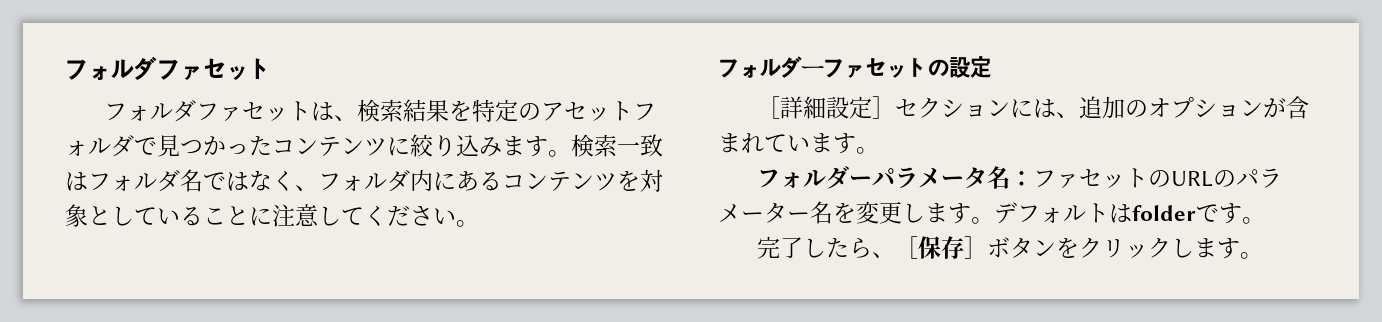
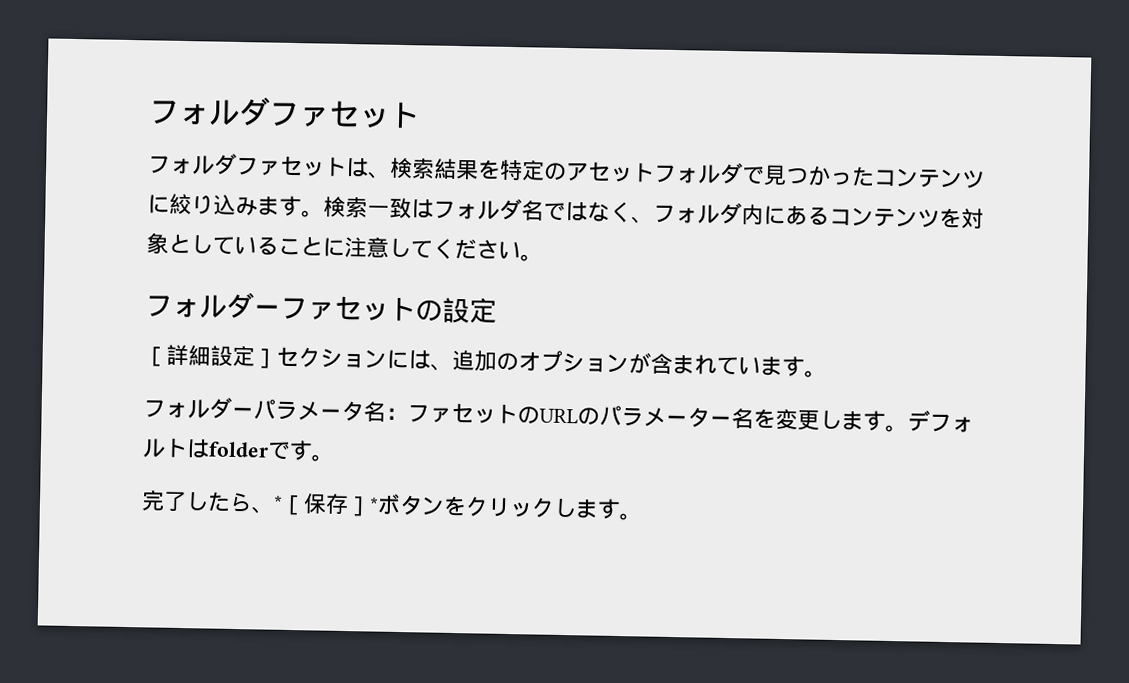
- 完了したら、［保存］ボタンをクリックします。
+ 完了したら、*［保存］*ボタンをクリックします。

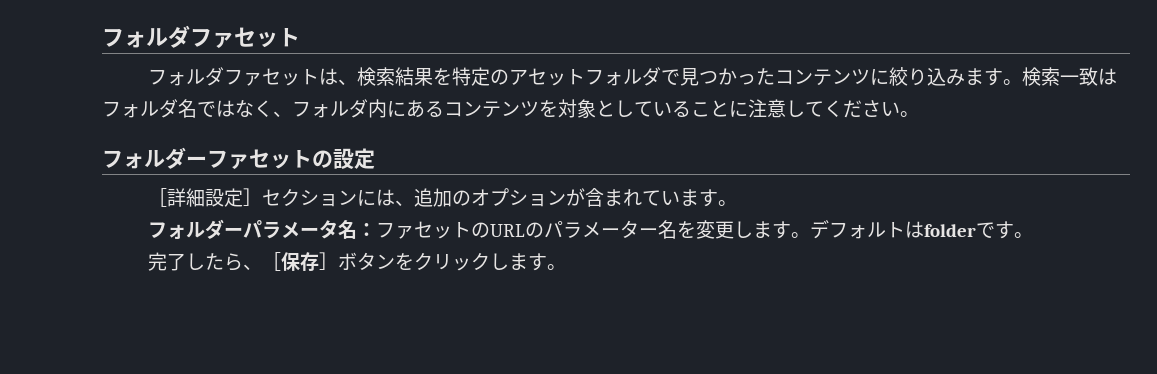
- 完了したら、*［保存］*ボタンをクリックします。
+ 完了したら、［保存］ボタンをクリックします。

